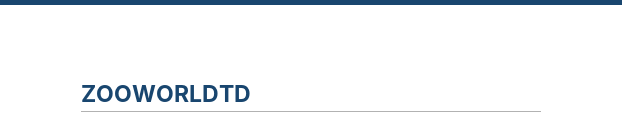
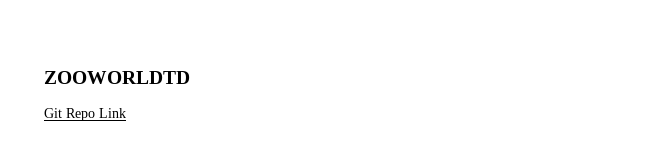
+ Git Repo Link

